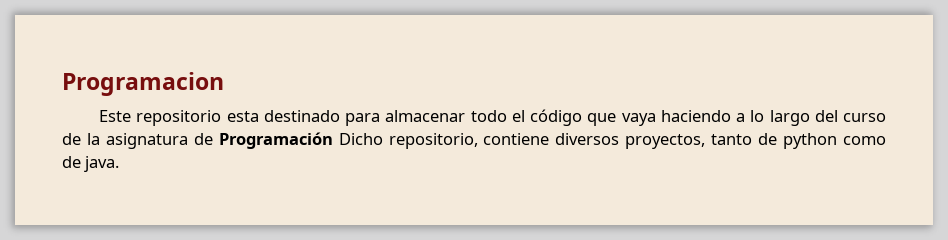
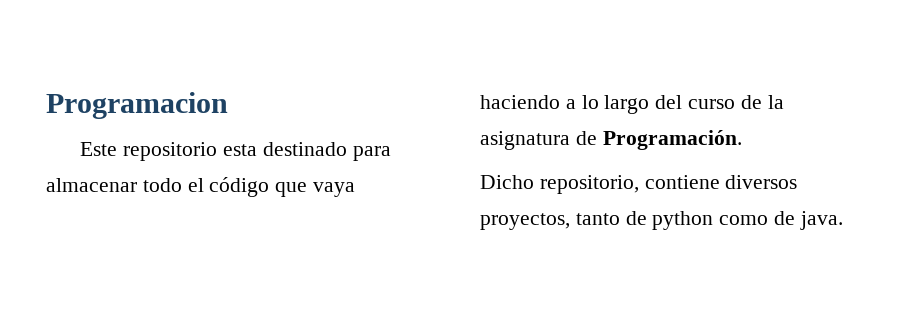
- Este repositorio esta destinado para almacenar todo el código que vaya haciendo a lo largo del curso de la asignatura de Programación Dicho repositorio, contiene diversos proyectos, tanto de python como de java.
+ Este repositorio esta destinado para almacenar todo el código que vaya haciendo a lo largo del curso de la asignatura de Programación.
+ Dicho repositorio, contiene diversos proyectos, tanto de python como de java.

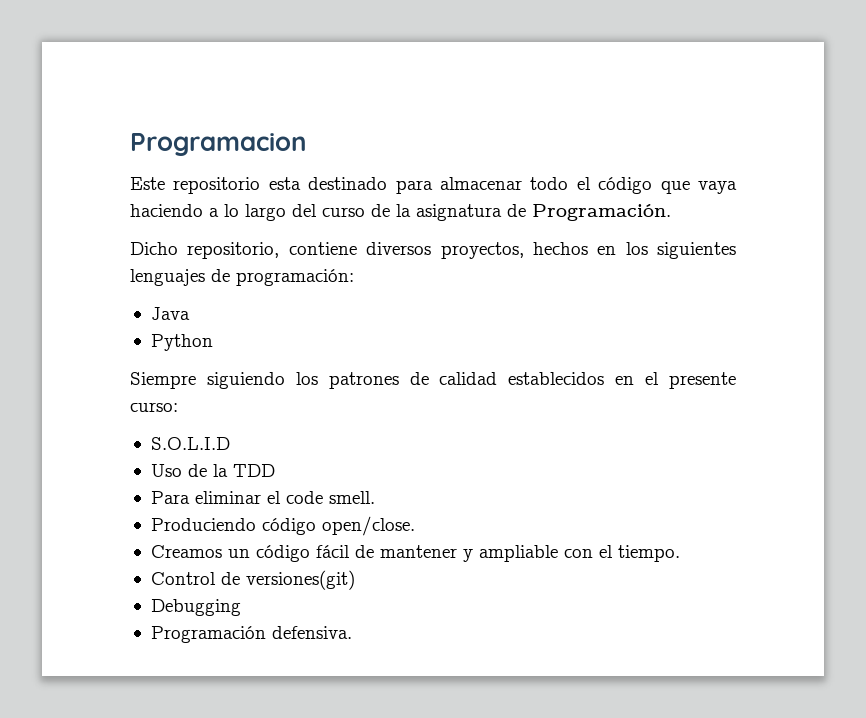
- Dicho repositorio, contiene diversos proyectos, tanto de python como de java.
+ Dicho repositorio, contiene diversos proyectos, hechos en los siguientes lenguajes de programación:
+ Java
+ Python
+ Siempre siguiendo los patrones de calidad establecidos en el presente curso:
+ S.O.L.I.D
+ Uso de la TDD
+ Para eliminar el code smell.
+ Produciendo código open/close.
+ Creamos un código fácil de mantener y ampliable con el tiempo.
+ Control de versiones(git)
+ Debugging
+ Programación defensiva.

